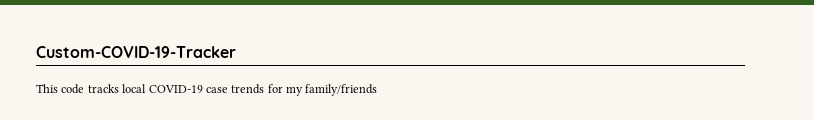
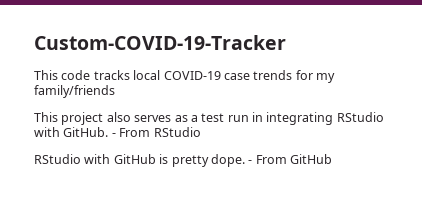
+ This project also serves as a test run in integrating RStudio with GitHub. - From RStudio
+ RStudio with GitHub is pretty dope. - From GitHub

